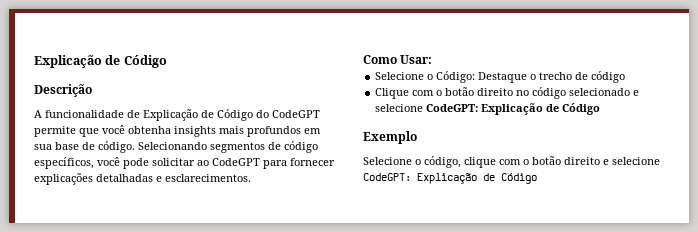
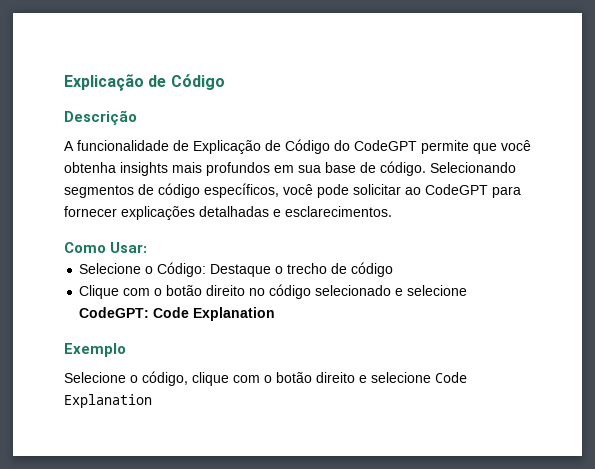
- Clique com o botão direito no código selecionado e selecione CodeGPT: Explicação de Código
+ Clique com o botão direito no código selecionado e selecione CodeGPT: Code Explanation
- Selecione o código, clique com o botão direito e selecione CodeGPT: Explicação de Código
+ Selecione o código, clique com o botão direito e selecione Code Explanation

